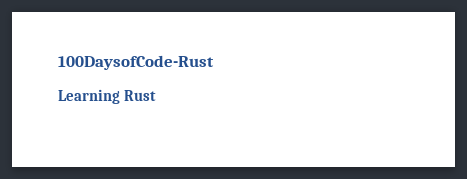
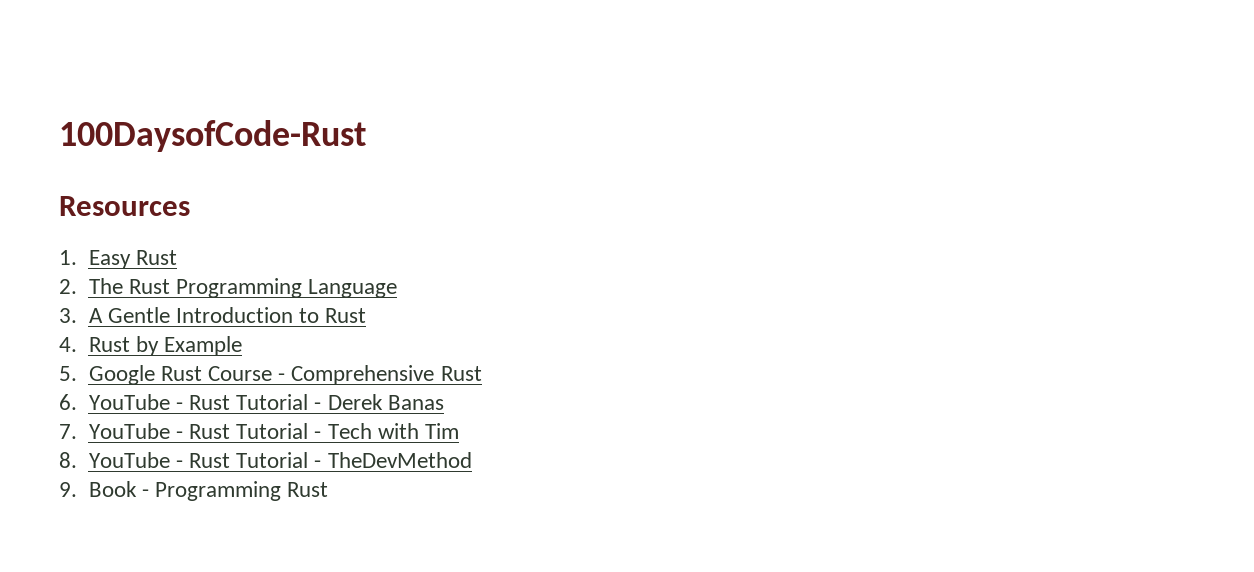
- Learning Rust
+ Resources
+ 1. Easy Rust
+ 2. The Rust Programming Language
+ 3. A Gentle Introduction to Rust
+ 4. Rust by Example
+ 5. Google Rust Course - Comprehensive Rust
+ 6. YouTube - Rust Tutorial - Derek Banas
+ 7. YouTube - Rust Tutorial - Tech with Tim
+ 8. YouTube - Rust Tutorial - TheDevMethod
+ 9. Book - Programming Rust

